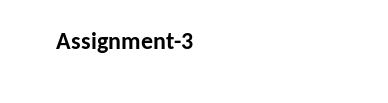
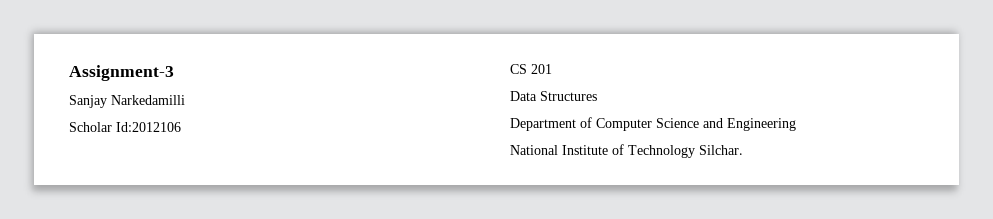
+ Sanjay Narkedamilli
+ Scholar Id:2012106
+ CS 201
+ Data Structures
+ Department of Computer Science and Engineering
+ National Institute of Technology Silchar.

